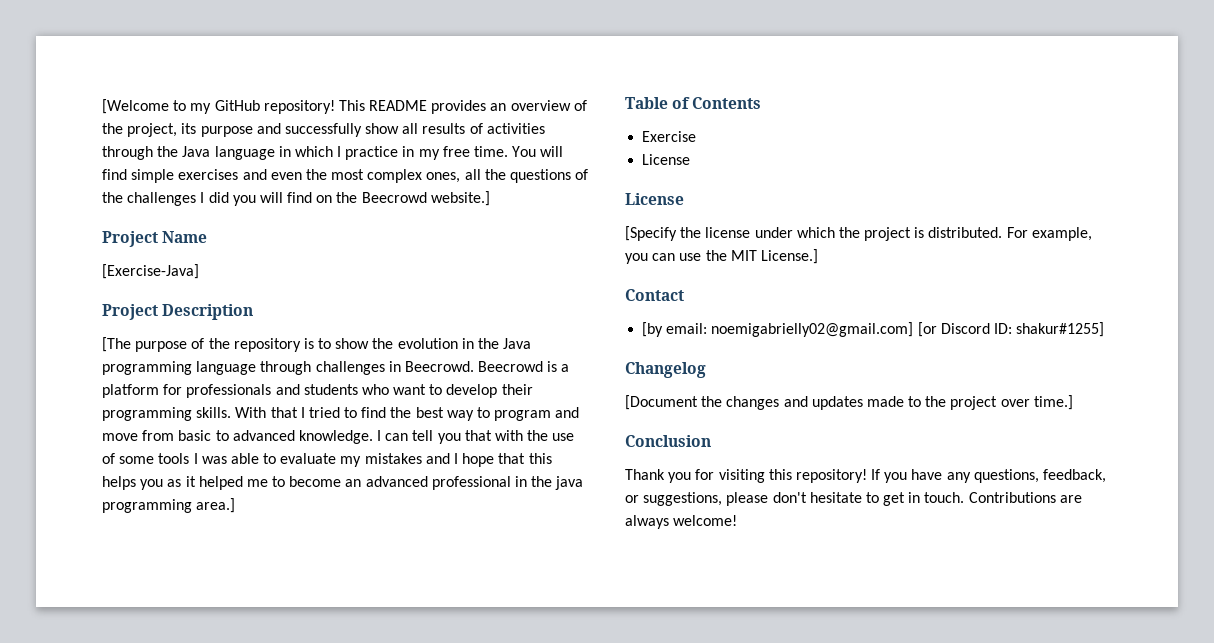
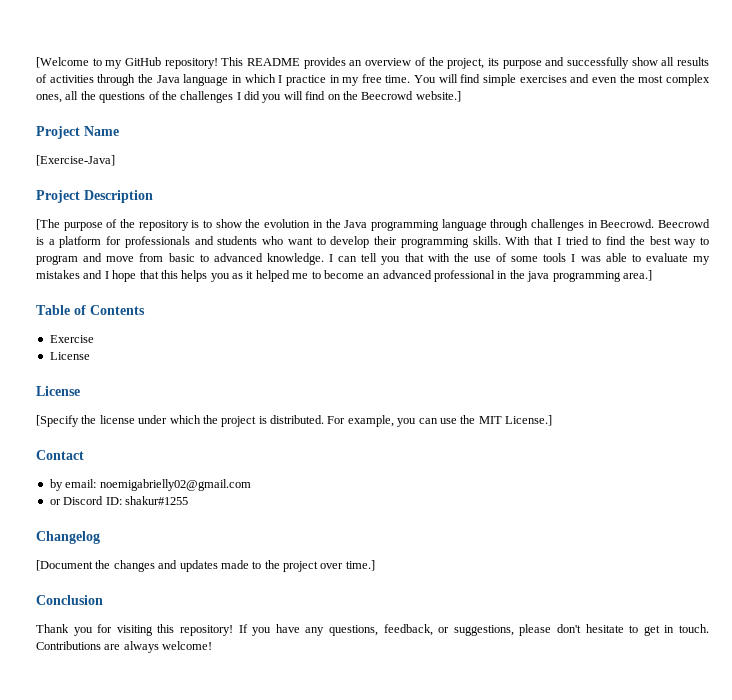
- [by email: noemigabrielly02@gmail.com] [or Discord ID: shakur#1255]
+ by email: noemigabrielly02@gmail.com
+ or Discord ID: shakur#1255

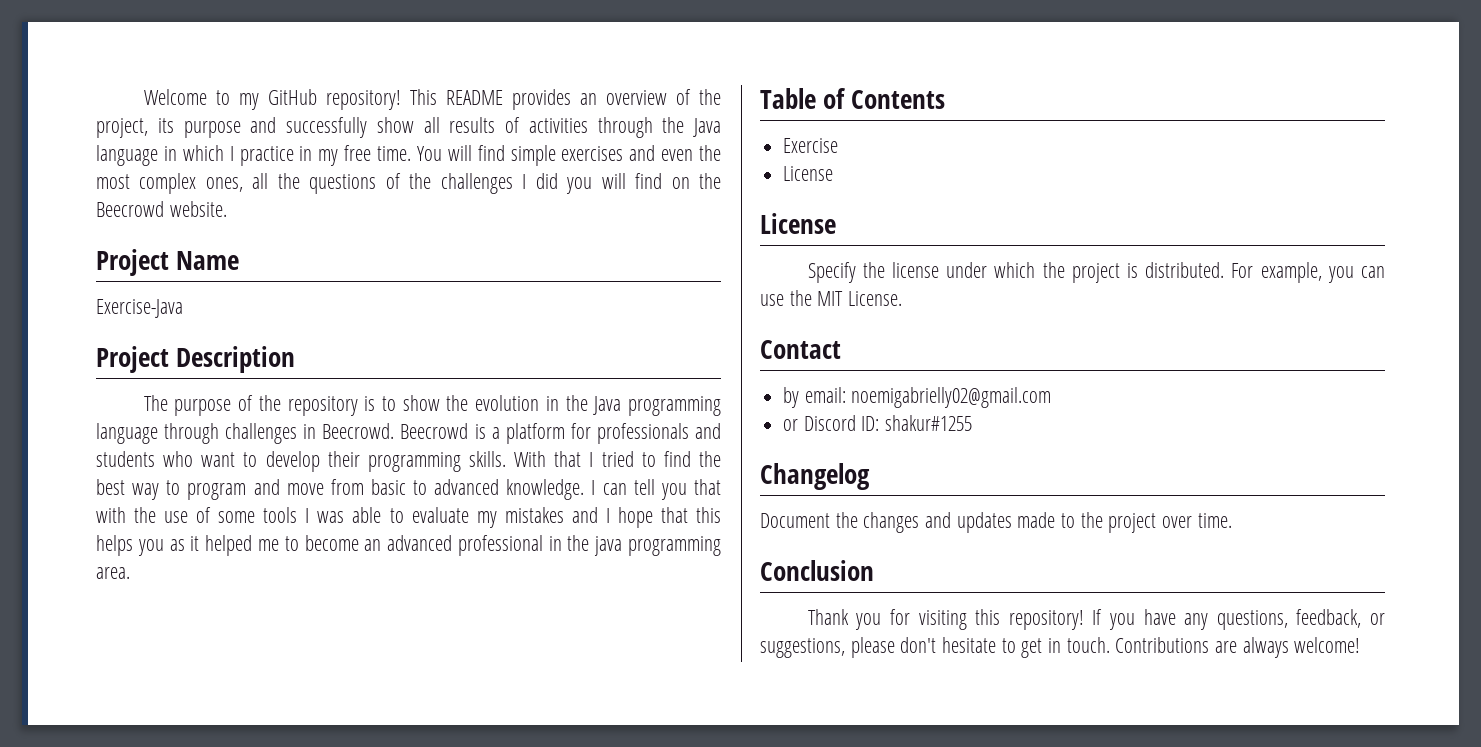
- [Welcome to my GitHub repository!
+ Welcome to my GitHub repository!
- You will find simple exercises and even the most complex ones, all the questions of the challenges I did you will find on the Beecrowd website.]
+ You will find simple exercises and even the most complex ones, all the questions of the challenges I did you will find on the Beecrowd website.
- [Exercise-Java]
+ Exercise-Java
- [The purpose of the repository is to show the evolution in the Java programming language through challenges in Beecrowd.
+ The purpose of the repository is to show the evolution in the Java programming language through challenges in Beecrowd.
- I can tell you that with the use of some tools I was able to evaluate my mistakes and I hope that this helps you as it helped me to become an advanced professional in the java programming area.]
+ I can tell you that with the use of some tools I was able to evaluate my mistakes and I hope that this helps you as it helped me to become an advanced professional in the java programming area.
- [Specify the license under which the project is distributed.
+ Specify the license under which the project is distributed.
- For example, you can use the MIT License.]
+ For example, you can use the MIT License.
- [Document the changes and updates made to the project over time.]
+ Document the changes and updates made to the project over time.

